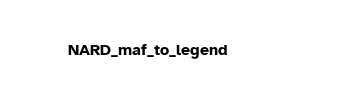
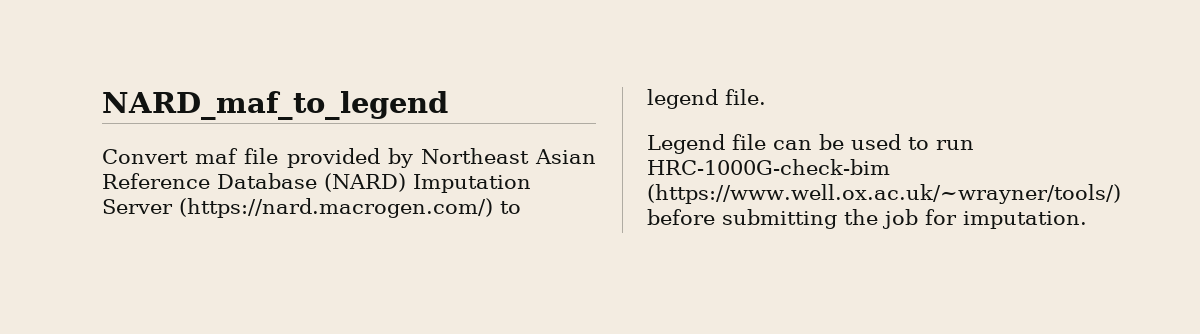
+ Convert maf file provided by Northeast Asian Reference Database (NARD) Imputation Server (https://nard.macrogen.com/) to legend file.
+ Legend file can be used to run HRC-1000G-check-bim (https://www.well.ox.ac.uk/~wrayner/tools/) before submitting the job for imputation.

